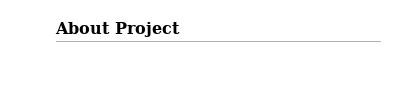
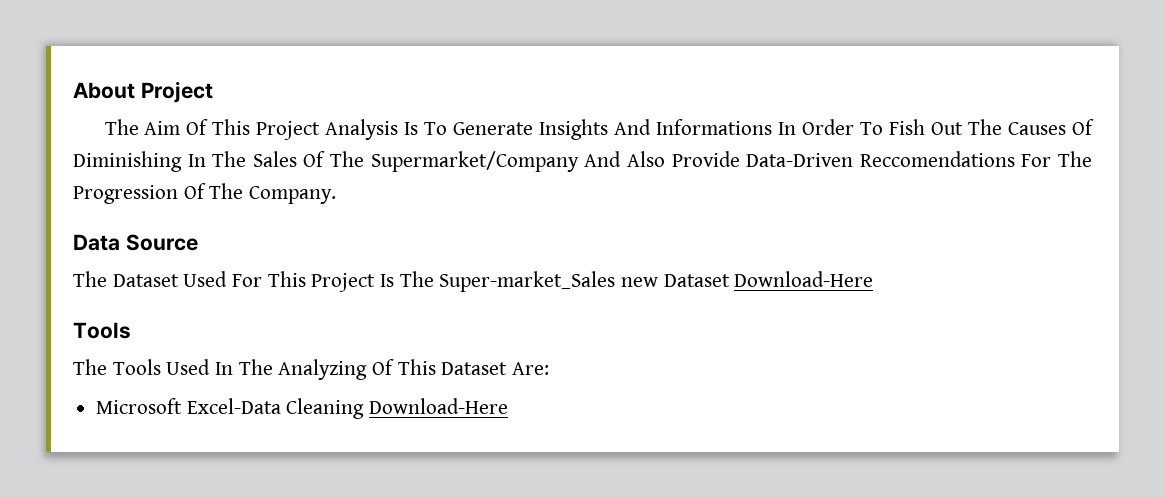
+ The Aim Of This Project Analysis Is To Generate Insights And Informations In Order To Fish Out The Causes Of Diminishing In The Sales Of The Supermarket/Company And Also Provide Data-Driven Reccomendations For The Progression Of The Company.
+ Data Source
+ The Dataset Used For This Project Is The Super-market_Sales new Dataset Download-Here
+ Tools
+ The Tools Used In The Analyzing Of This Dataset Are:
+ Microsoft Excel-Data Cleaning Download-Here

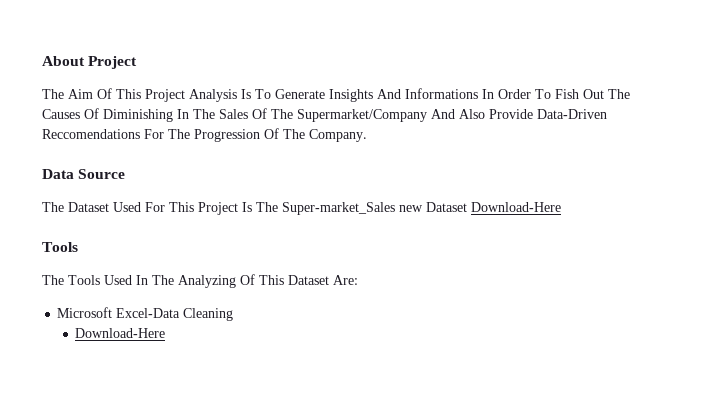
- Microsoft Excel-Data Cleaning Download-Here
+ Microsoft Excel-Data Cleaning
+ Download-Here

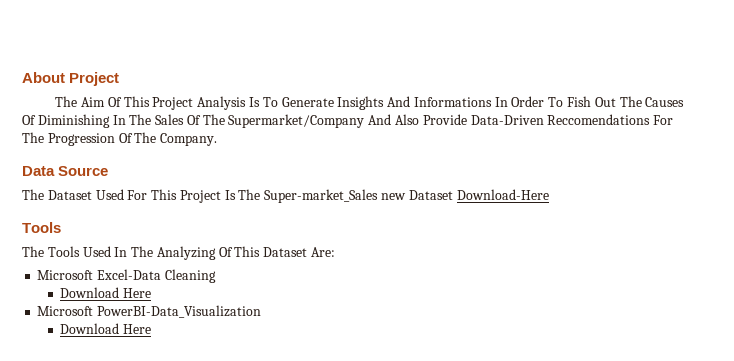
  Microsoft Excel-Data Cleaning
- Download-Here
+ Download Here
+ Microsoft PowerBI-Data_Visualization
+ Download Here

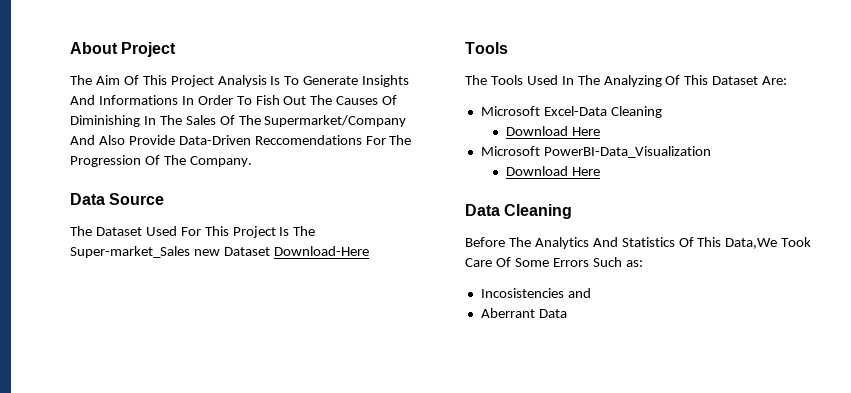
+ Data Cleaning
+ Before The Analytics And Statistics Of This Data,We Took Care Of Some Errors Such as:
+ Incosistencies and
+ Aberrant Data

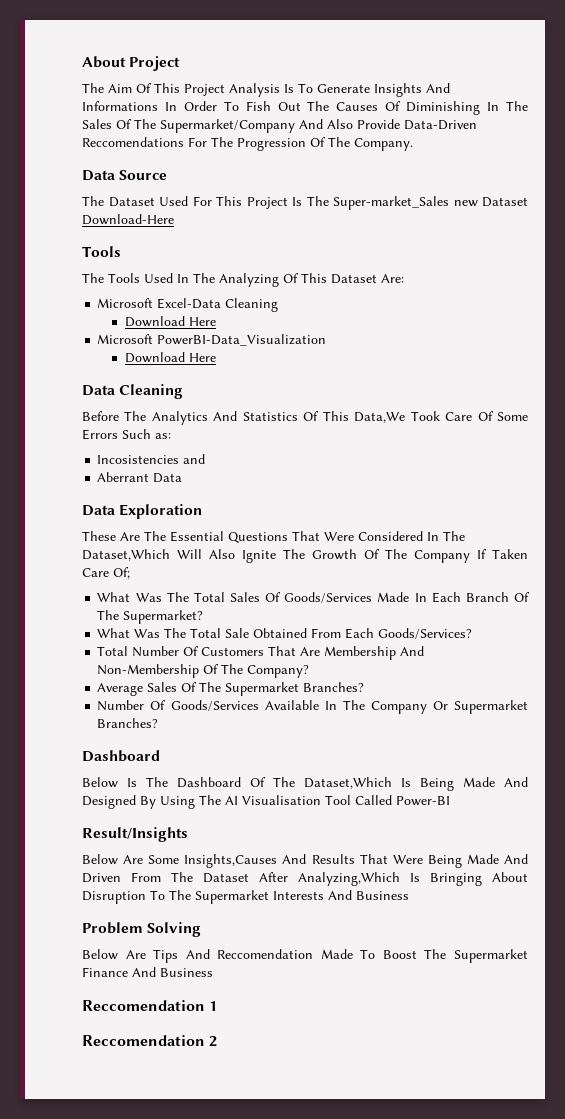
+ Data Exploration
+ These Are The Essential Questions That Were Considered In The Dataset,Which Will Also Ignite The Growth Of The Company If Taken Care Of;
+ What Was The Total Sales Of Goods/Services Made In Each Branch Of The Supermarket?
+ What Was The Total Sale Obtained From Each Goods/Services?
+ Total Number Of Customers That Are Membership And Non-Membership Of The Company?
+ Average Sales Of The Supermarket Branches?
+ Number Of Goods/Services Available In The Company Or Supermarket Branches?
+ Dashboard
+ Below Is The Dashboard Of The Dataset,Which Is Being Made And Designed By Using The AI Visualisation Tool Called Power-BI
+ Result/Insights
+ Below Are Some Insights,Causes And Results That Were Being Made And Driven From The Dataset After Analyzing,Which Is Bringing About Disruption To The Supermarket Interests And Business
+ Problem Solving
+ Below Are Tips And Reccomendation Made To Boost The Supermarket Finance And Business
+ Reccomendation 1
+ Reccomendation 2

